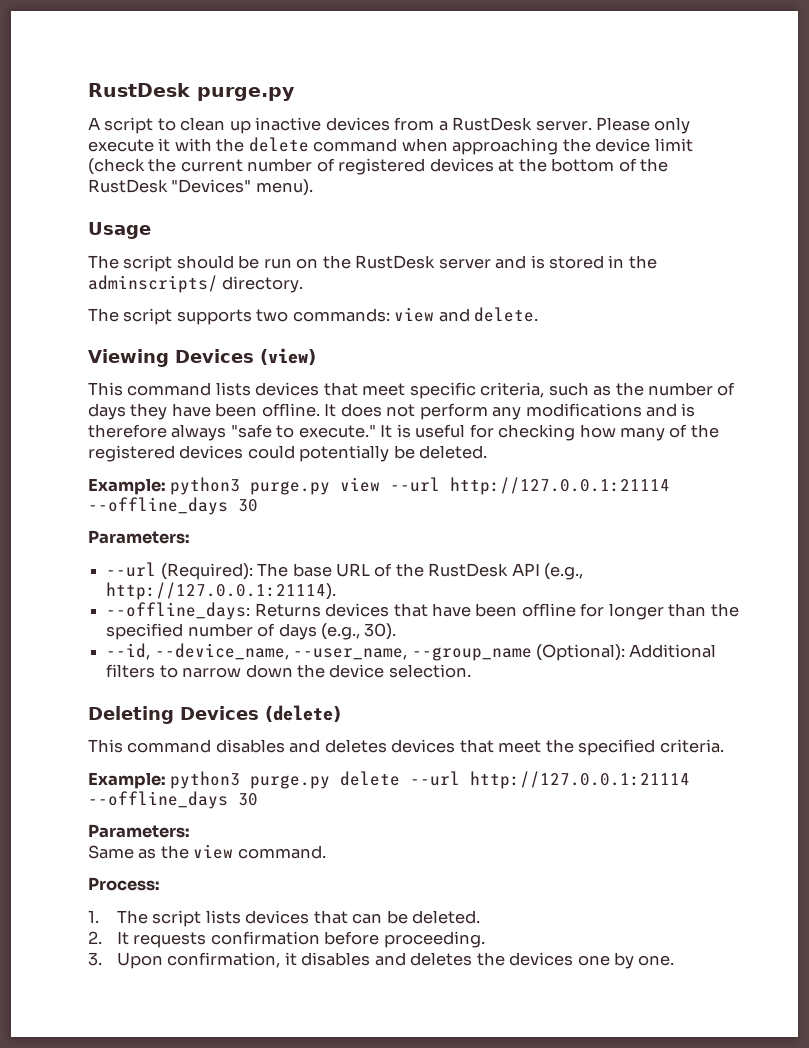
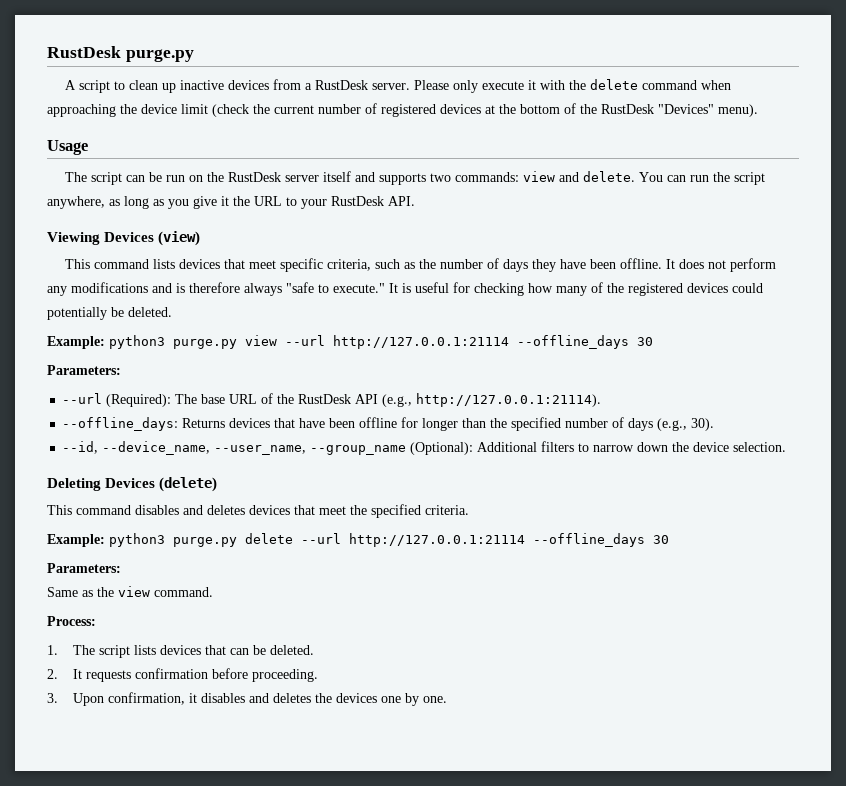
- The script should be run on the RustDesk server and is stored in the adminscripts/ directory.
- The script supports two commands: view and delete.
+ The script can be run on the RustDesk server itself and supports two commands: view and delete. You can run the script anywhere, as long as you give it the URL to your RustDesk API.

